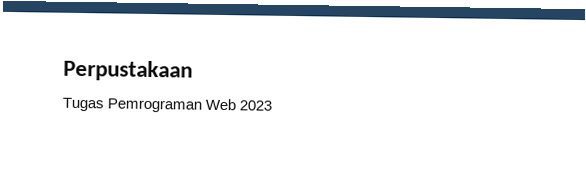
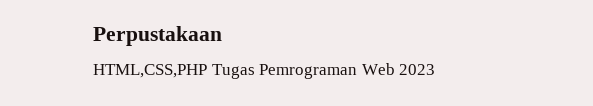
- Tugas Pemrograman Web 2023
+ HTML,CSS,PHP Tugas Pemrograman Web 2023

